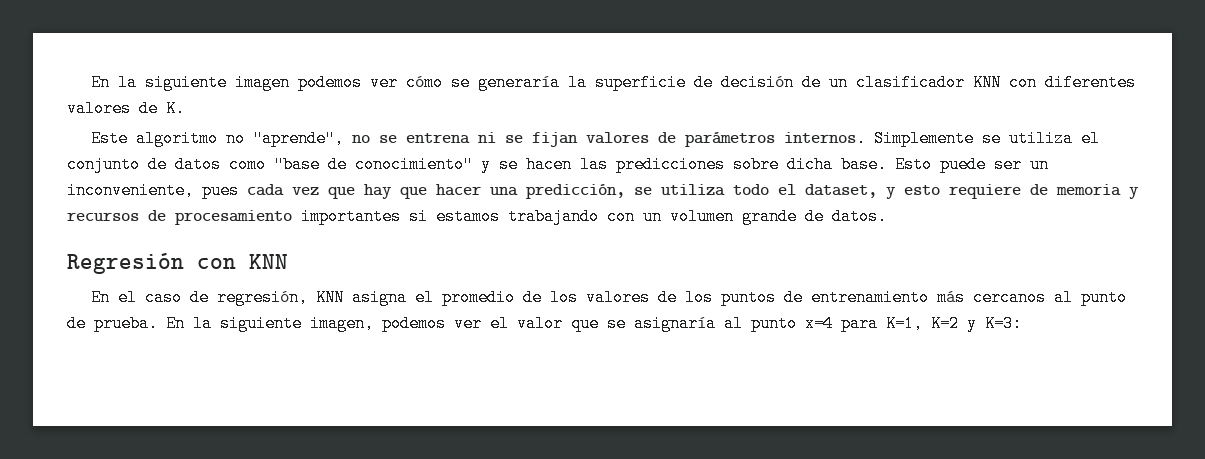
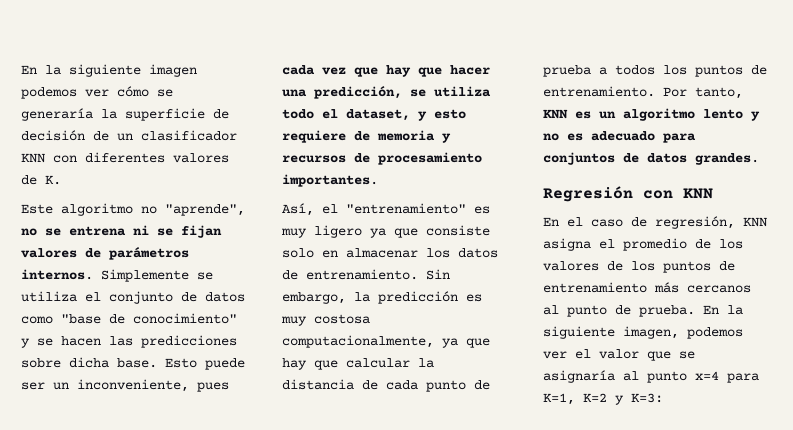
- Esto puede ser un inconveniente, pues cada vez que hay que hacer una predicción, se utiliza todo el dataset, y esto requiere de memoria y recursos de procesamiento importantes si estamos trabajando con un volumen grande de datos.
+ Esto puede ser un inconveniente, pues cada vez que hay que hacer una predicción, se utiliza todo el dataset, y esto requiere de memoria y recursos de procesamiento importantes.
+ Así, el "entrenamiento" es muy ligero ya que consiste solo en almacenar los datos de entrenamiento. Sin embargo, la predicción es muy costosa computacionalmente, ya que hay que calcular la distancia de cada punto de prueba a todos los puntos de entrenamiento. Por tanto, KNN es un algoritmo lento y no es adecuado para conjuntos de datos grandes.

